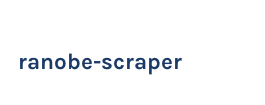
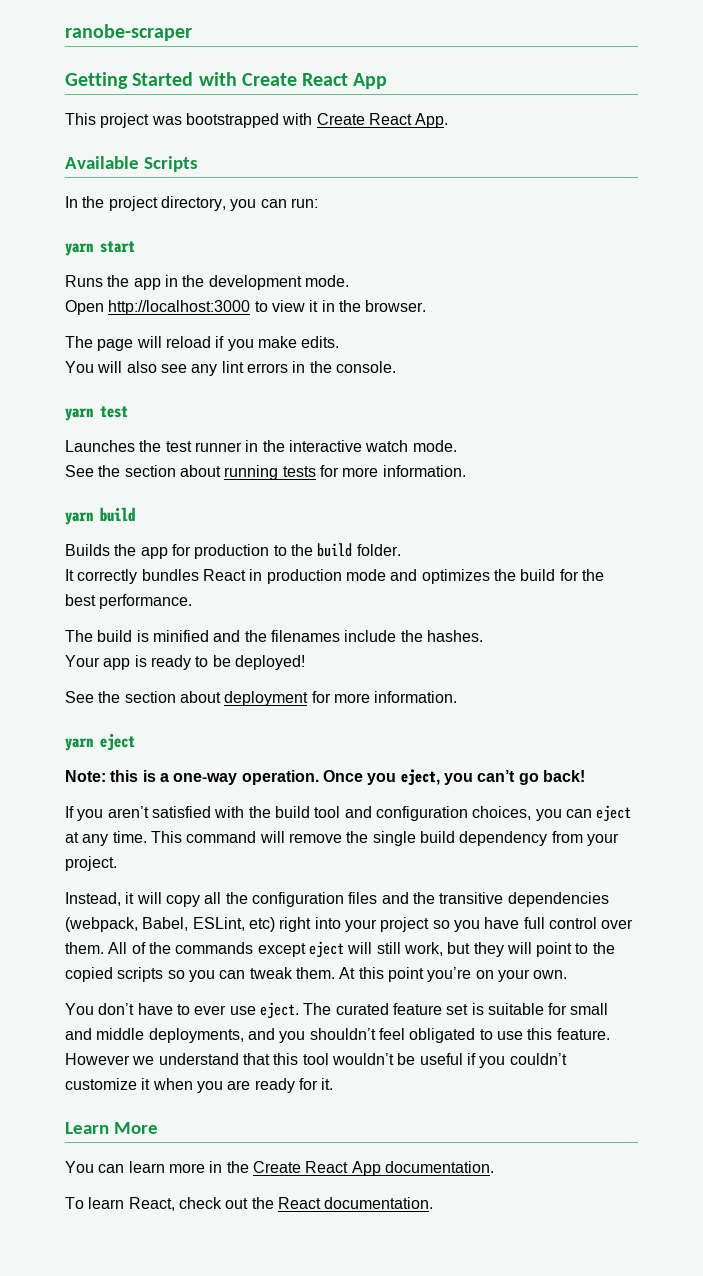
+ Getting Started with Create React App
+ This project was bootstrapped with Create React App.
+ Available Scripts
+ In the project directory, you can run:
+ yarn start
+ Runs the app in the development mode.
+ Open http://localhost:3000 to view it in the browser.
+ The page will reload if you make edits.
+ You will also see any lint errors in the console.
+ yarn test
+ Launches the test runner in the interactive watch mode.
+ See the section about running tests for more information.
+ yarn build
+ Builds the app for production to the build folder.
+ It correctly bundles React in production mode and optimizes the build for the best performance.
+ The build is minified and the filenames include the hashes.
+ Your app is ready to be deployed!
+ See the section about deployment for more information.
+ yarn eject
+ Note: this is a one-way operation. Once you eject, you can’t go back!
+ If you aren’t satisfied with the build tool and configuration choices, you can eject at any time. This command will remove the single build dependency from your project.
+ Instead, it will copy all the configuration files and the transitive dependencies (webpack, Babel, ESLint, etc) right into your project so you have full control over them. All of the commands except eject will still work, but they will point to the copied scripts so you can tweak them. At this point you’re on your own.
+ You don’t have to ever use eject. The curated feature set is suitable for small and middle deployments, and you shouldn’t feel obligated to use this feature. However we understand that this tool wouldn’t be useful if you couldn’t customize it when you are ready for it.
+ Learn More
+ You can learn more in the Create React App documentation.
+ To learn React, check out the React documentation.

